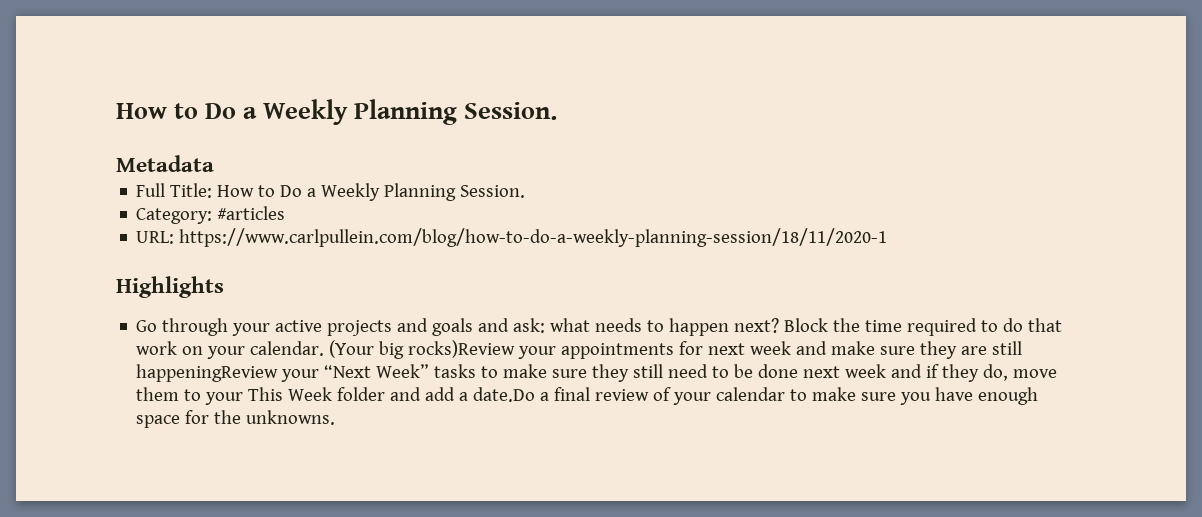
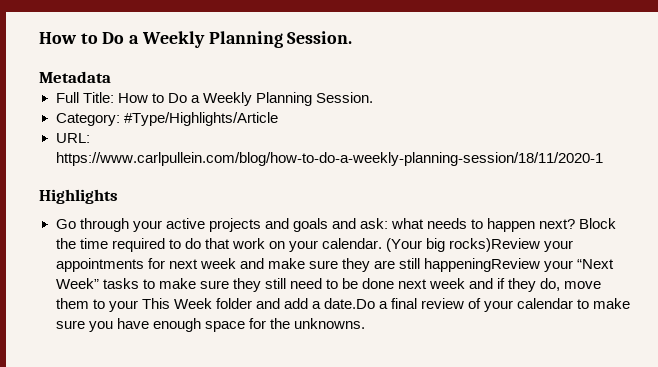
- Category: #articles
+ Category: #Type/Highlights/Article

